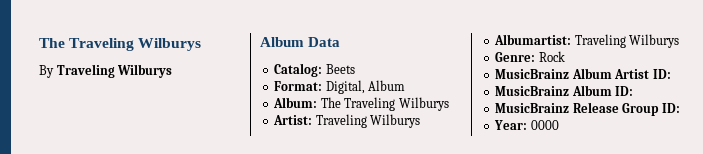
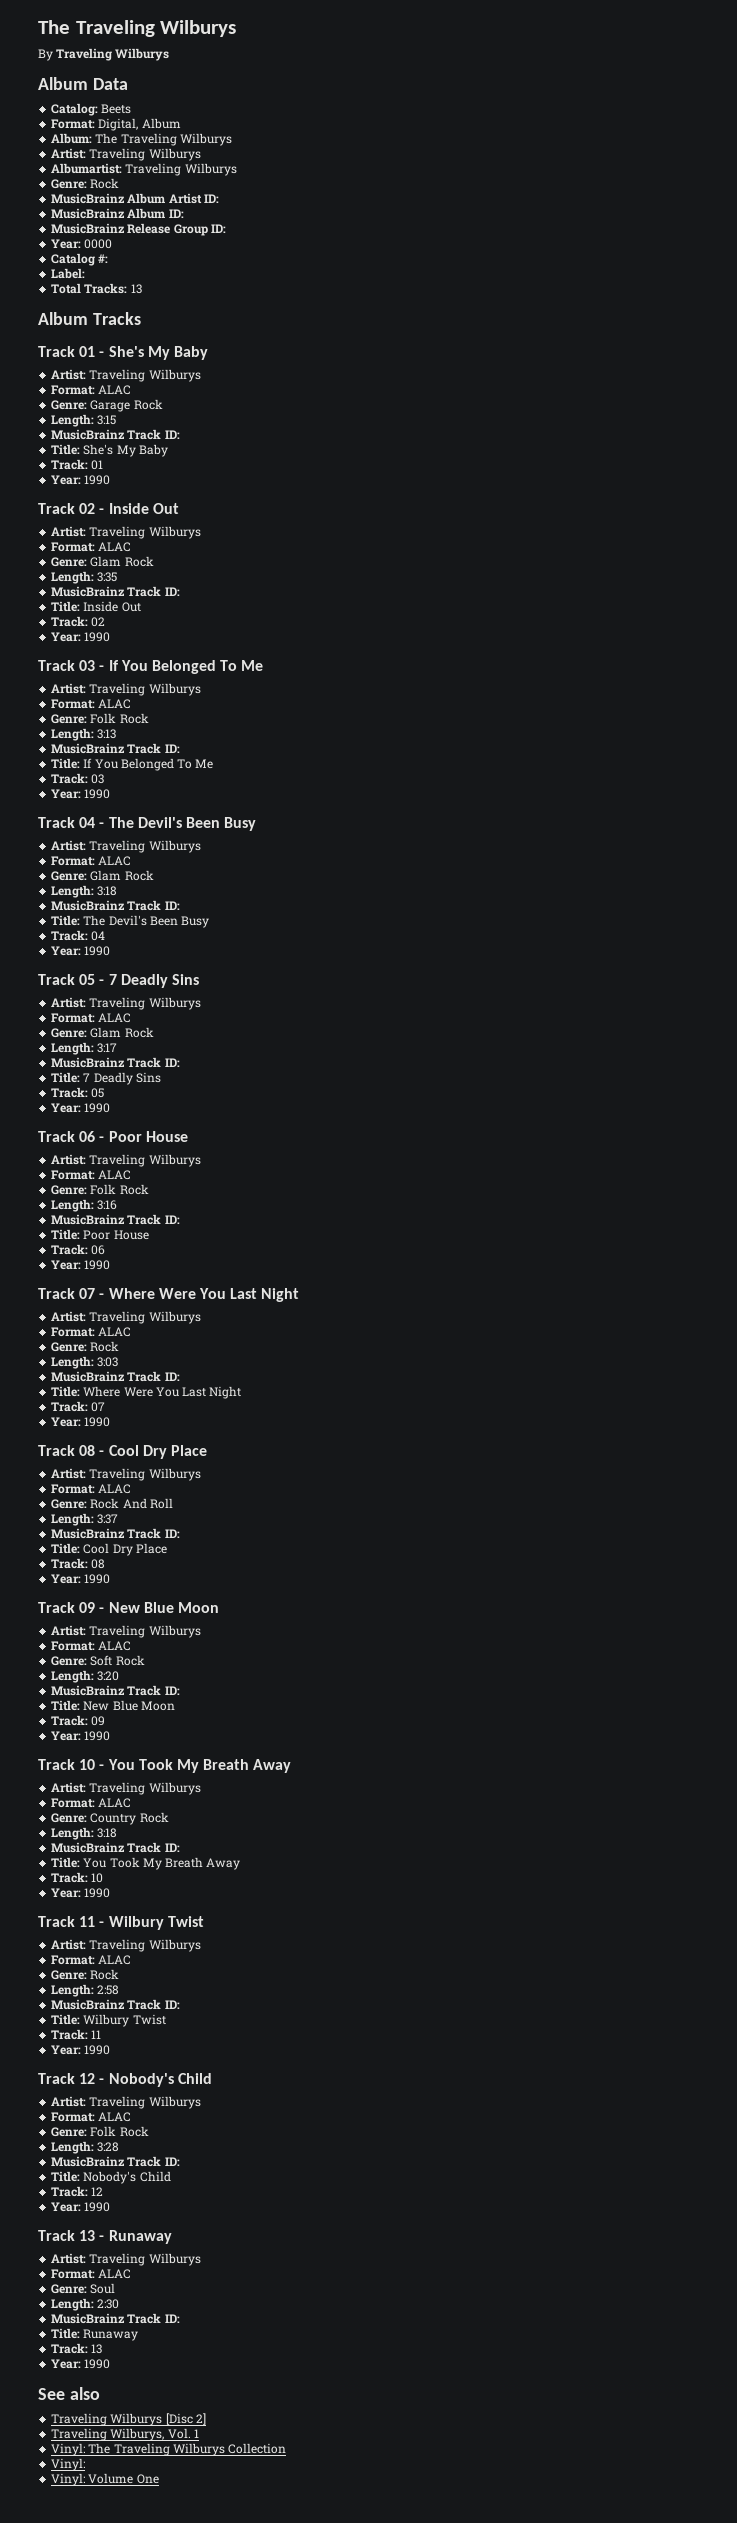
+ Catalog #:
+ Label:
+ Total Tracks: 13
+ Album Tracks
+ Track 01 - She's My Baby
+ Artist: Traveling Wilburys
+ Format: ALAC
+ Genre: Garage Rock
+ Length: 3:15
+ MusicBrainz Track ID:
+ Title: She's My Baby
+ Track: 01
+ Year: 1990
+ Track 02 - Inside Out
+ Artist: Traveling Wilburys
+ Format: ALAC
+ Genre: Glam Rock
+ Length: 3:35
+ MusicBrainz Track ID:
+ Title: Inside Out
+ Track: 02
+ Year: 1990
+ Track 03 - If You Belonged To Me
+ Artist: Traveling Wilburys
+ Format: ALAC
+ Genre: Folk Rock
+ Length: 3:13
+ MusicBrainz Track ID:
+ Title: If You Belonged To Me
+ Track: 03
+ Year: 1990
+ Track 04 - The Devil's Been Busy
+ Artist: Traveling Wilburys
+ Format: ALAC
+ Genre: Glam Rock
+ Length: 3:18
+ MusicBrainz Track ID:
+ Title: The Devil's Been Busy
+ Track: 04
+ Year: 1990
+ Track 05 - 7 Deadly Sins
+ Artist: Traveling Wilburys
+ Format: ALAC
+ Genre: Glam Rock
+ Length: 3:17
+ MusicBrainz Track ID:
+ Title: 7 Deadly Sins
+ Track: 05
+ Year: 1990
+ Track 06 - Poor House
+ Artist: Traveling Wilburys
+ Format: ALAC
+ Genre: Folk Rock
+ Length: 3:16
+ MusicBrainz Track ID:
+ Title: Poor House
+ Track: 06
+ Year: 1990
+ Track 07 - Where Were You Last Night
+ Artist: Traveling Wilburys
+ Format: ALAC
+ Genre: Rock
+ Length: 3:03
+ MusicBrainz Track ID:
+ Title: Where Were You Last Night
+ Track: 07
+ Year: 1990
+ Track 08 - Cool Dry Place
+ Artist: Traveling Wilburys
+ Format: ALAC
+ Genre: Rock And Roll
+ Length: 3:37
+ MusicBrainz Track ID:
+ Title: Cool Dry Place
+ Track: 08
+ Year: 1990
+ Track 09 - New Blue Moon
+ Artist: Traveling Wilburys
+ Format: ALAC
+ Genre: Soft Rock
+ Length: 3:20
+ MusicBrainz Track ID:
+ Title: New Blue Moon
+ Track: 09
+ Year: 1990
+ Track 10 - You Took My Breath Away
+ Artist: Traveling Wilburys
+ Format: ALAC
+ Genre: Country Rock
+ Length: 3:18
+ MusicBrainz Track ID:
+ Title: You Took My Breath Away
+ Track: 10
+ Year: 1990
+ Track 11 - Wilbury Twist
+ Artist: Traveling Wilburys
+ Format: ALAC
+ Genre: Rock
+ Length: 2:58
+ MusicBrainz Track ID:
+ Title: Wilbury Twist
+ Track: 11
+ Year: 1990
+ Track 12 - Nobody's Child
+ Artist: Traveling Wilburys
+ Format: ALAC
+ Genre: Folk Rock
+ Length: 3:28
+ MusicBrainz Track ID:
+ Title: Nobody's Child
+ Track: 12
+ Year: 1990
+ Track 13 - Runaway
+ Artist: Traveling Wilburys
+ Format: ALAC
+ Genre: Soul
+ Length: 2:30
+ MusicBrainz Track ID:
+ Title: Runaway
+ Track: 13
+ Year: 1990
+ See also
+ Traveling Wilburys [Disc 2]
+ Traveling Wilburys, Vol. 1
+ Vinyl: The Traveling Wilburys Collection
+ Vinyl:
+ Vinyl: Volume One

